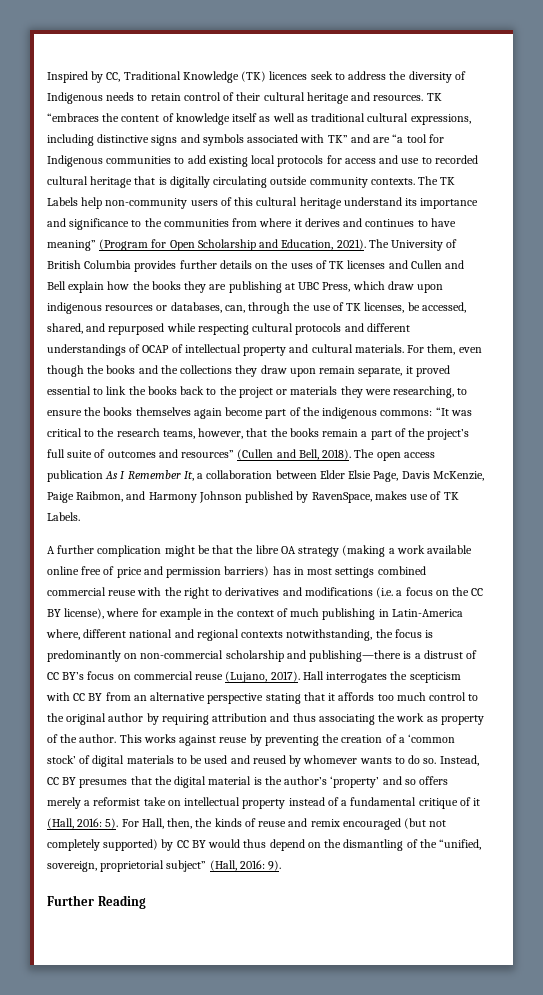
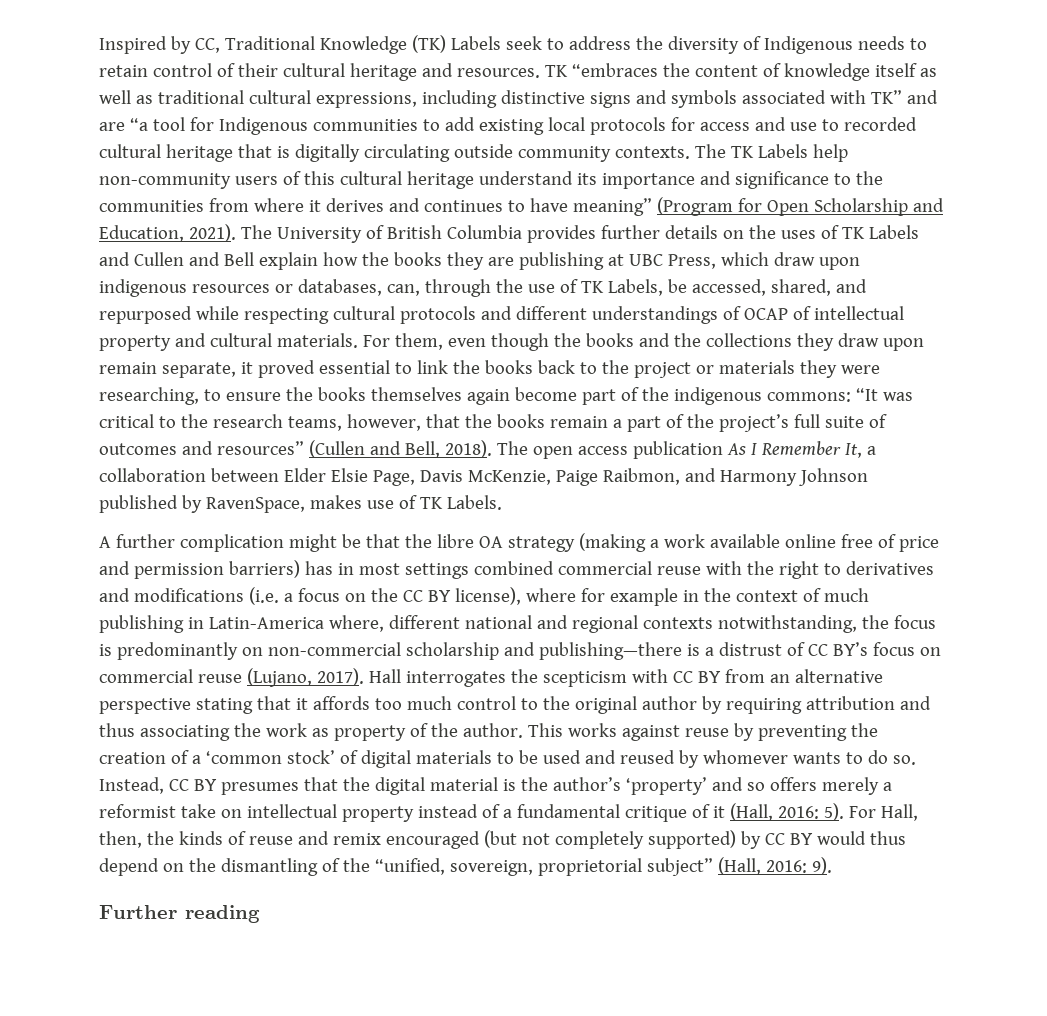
- Inspired by CC, Traditional Knowledge (TK) licences seek to address the diversity of Indigenous needs to retain control of their cultural heritage and resources.
+ Inspired by CC, Traditional Knowledge (TK) Labels seek to address the diversity of Indigenous needs to retain control of their cultural heritage and resources.
- The University of British Columbia provides further details on the uses of TK licenses and Cullen and Bell explain how the books they are publishing at UBC Press, which draw upon indigenous resources or databases, can, through the use of TK licenses, be accessed, shared, and repurposed while respecting cultural protocols and different understandings of OCAP of intellectual property and cultural materials.
+ The University of British Columbia provides further details on the uses of TK Labels and Cullen and Bell explain how the books they are publishing at UBC Press, which draw upon indigenous resources or databases, can, through the use of TK Labels, be accessed, shared, and repurposed while respecting cultural protocols and different understandings of OCAP of intellectual property and cultural materials.
- Further Reading
+ Further reading

